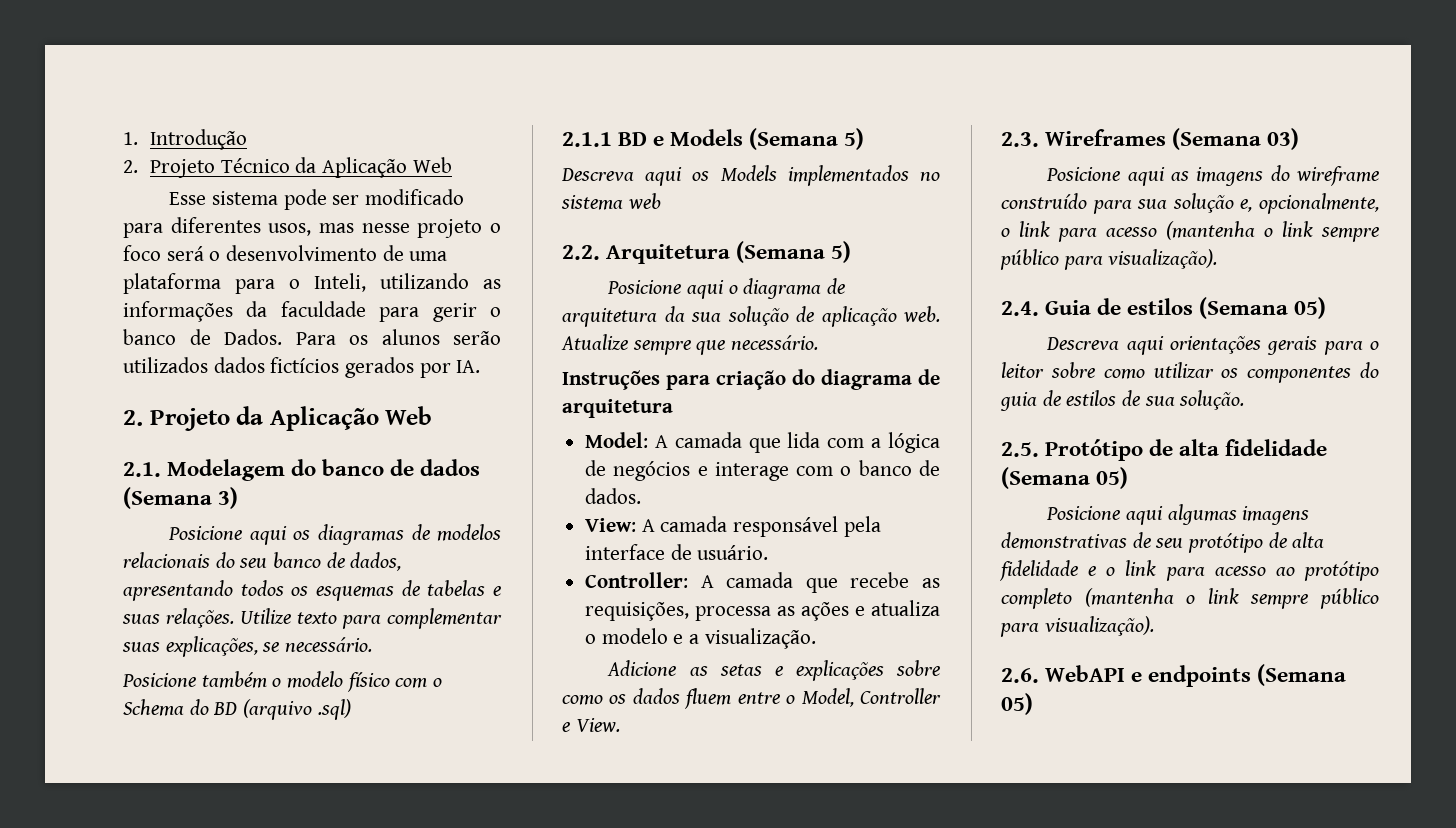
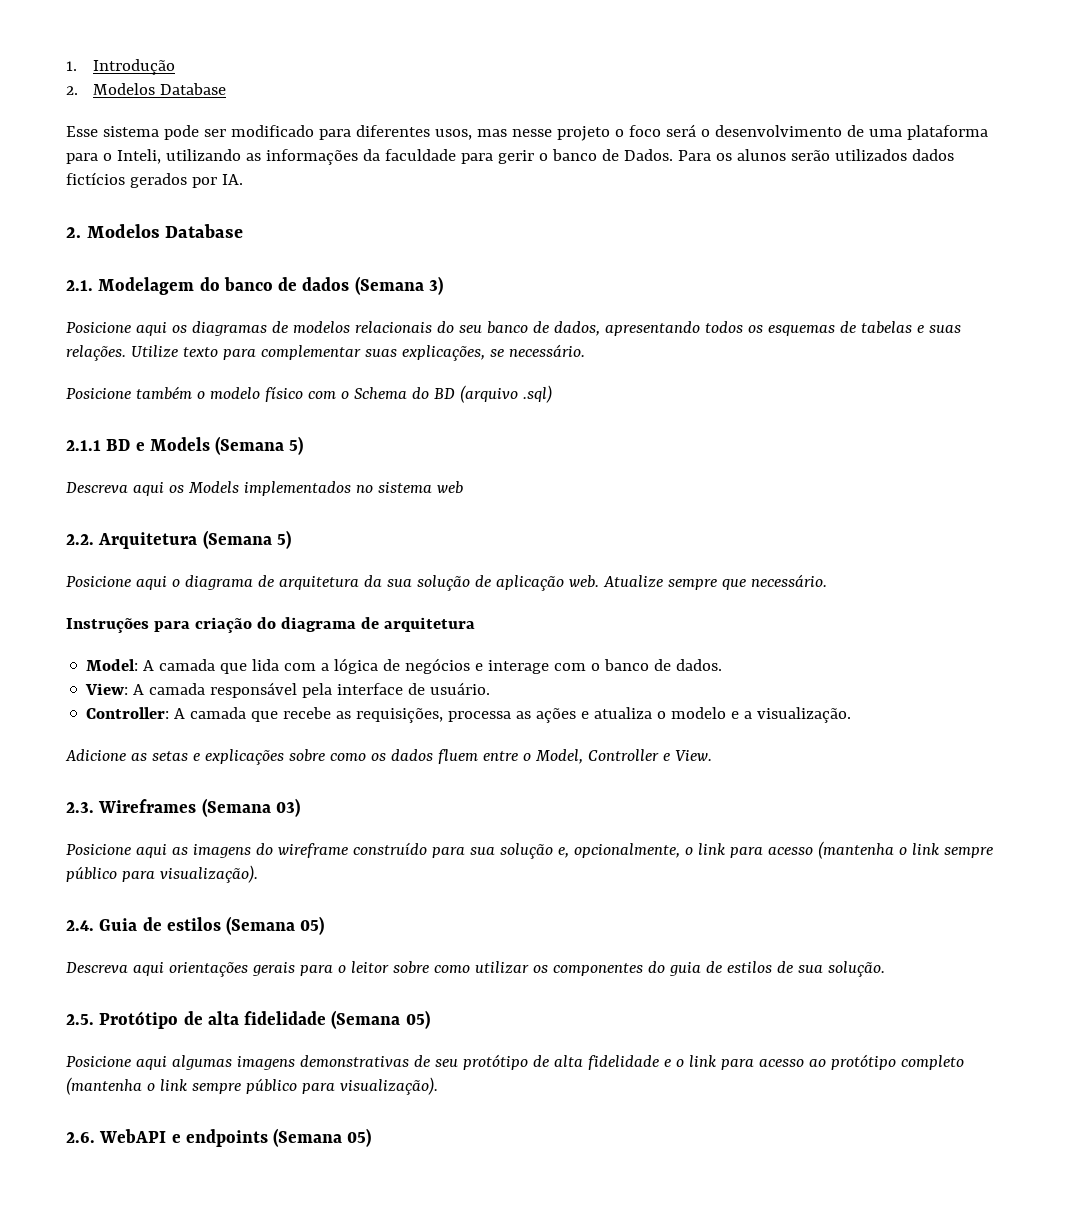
  1. Introdução
- 2. Projeto Técnico da Aplicação Web
+ 2. Modelos Database
  Para os alunos serão utilizados dados fictícios gerados por IA.
- 2. Projeto da Aplicação Web
+ 2. Modelos Database

